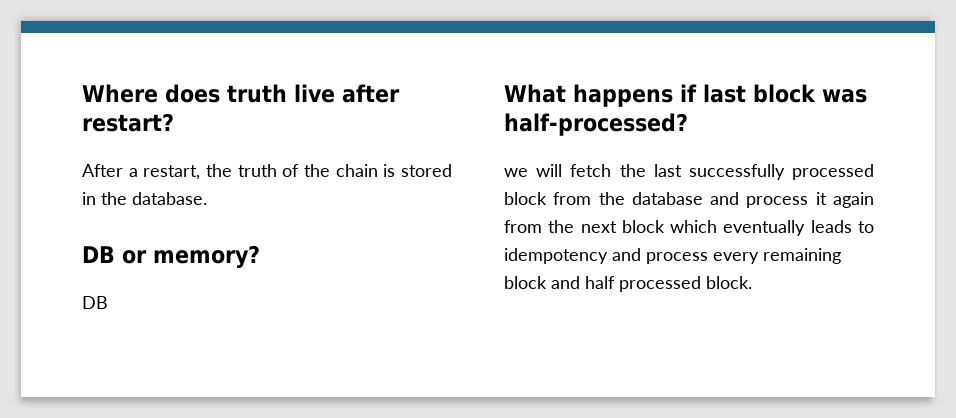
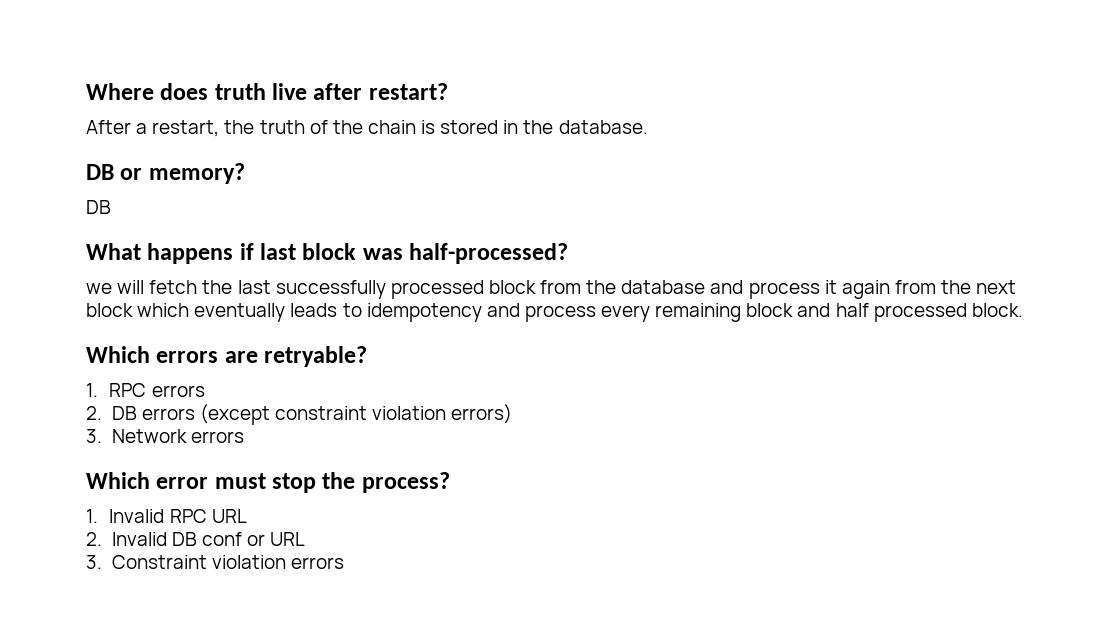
+ Which errors are retryable?
+ 1. RPC errors
+ 2. DB errors (except constraint violation errors)
+ 3. Network errors
+ Which error must stop the process?
+ 1. Invalid RPC URL
+ 2. Invalid DB conf or URL
+ 3. Constraint violation errors

